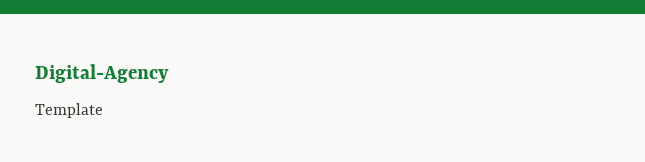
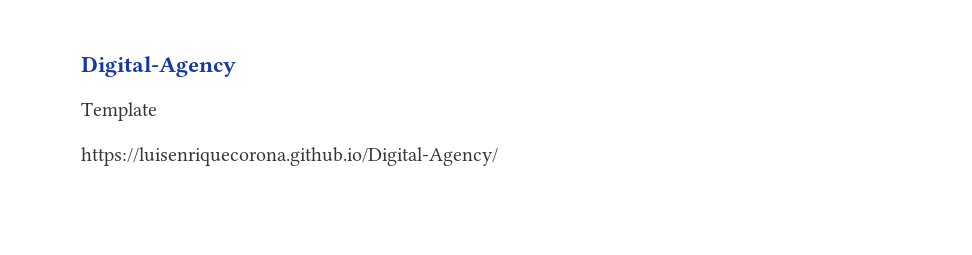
+ https://luisenriquecorona.github.io/Digital-Agency/

